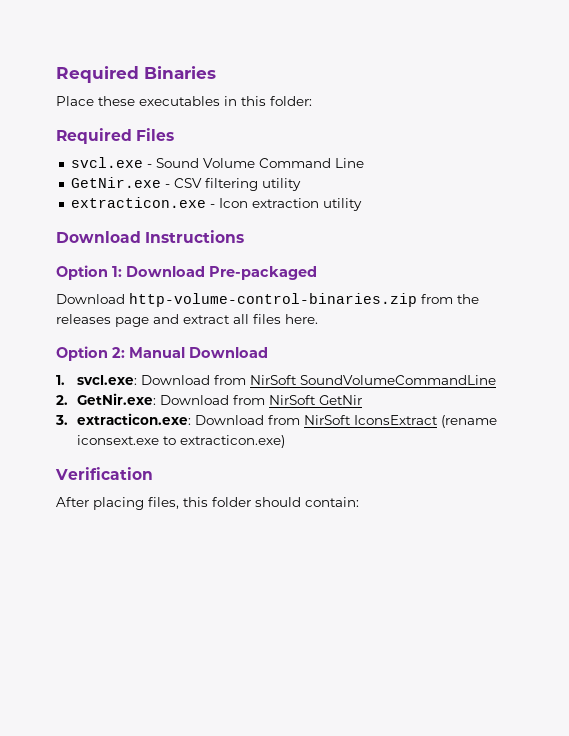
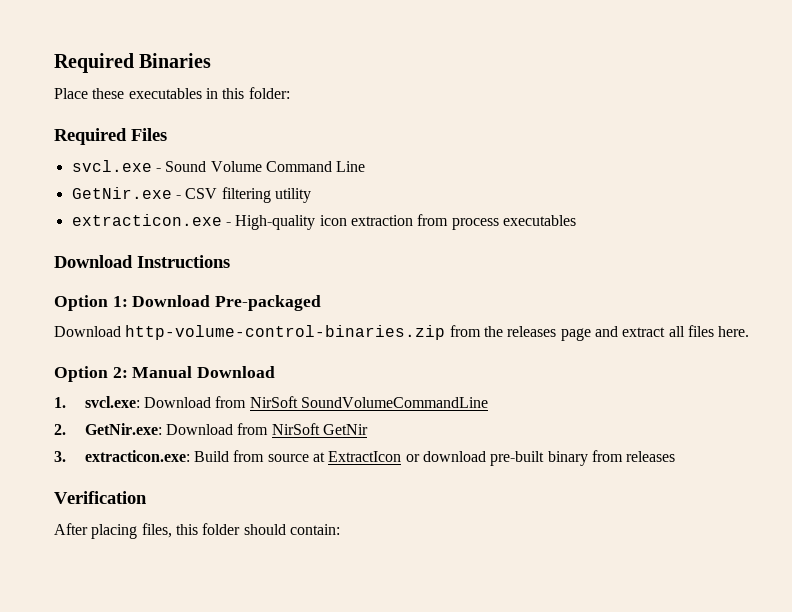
- extracticon.exe - Icon extraction utility
+ extracticon.exe - High-quality icon extraction from process executables
- 3. extracticon.exe: Download from NirSoft IconsExtract (rename iconsext.exe to extracticon.exe)
+ 3. extracticon.exe: Build from source at ExtractIcon or download pre-built binary from releases

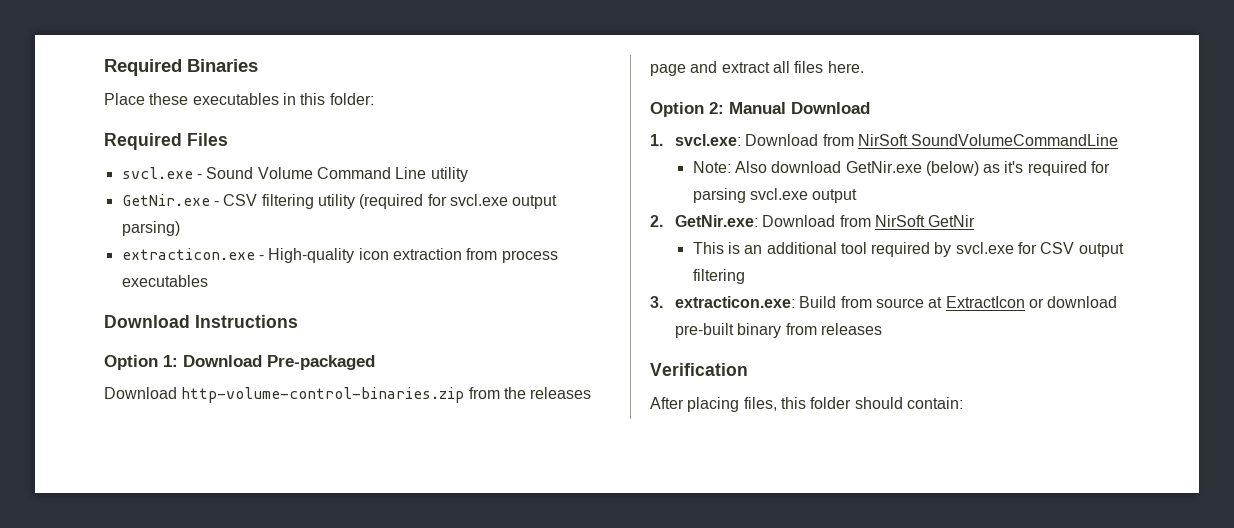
- svcl.exe - Sound Volume Command Line
+ svcl.exe - Sound Volume Command Line utility
- GetNir.exe - CSV filtering utility
+ GetNir.exe - CSV filtering utility (required for svcl.exe output parsing)
+ Note: Also download GetNir.exe (below) as it's required for parsing svcl.exe output
+ This is an additional tool required by svcl.exe for CSV output filtering

